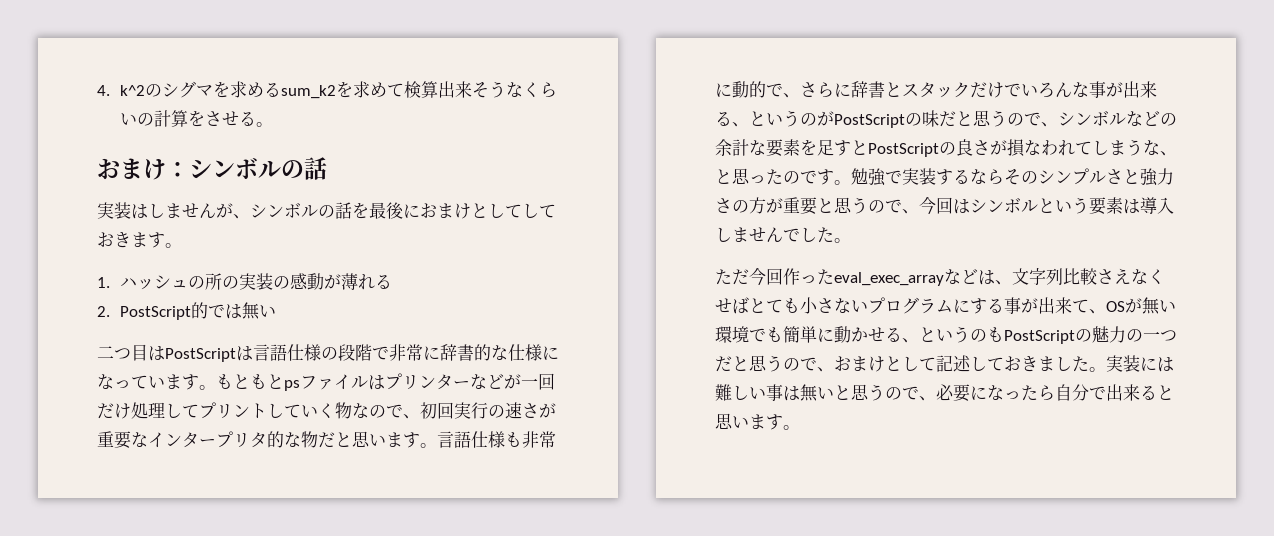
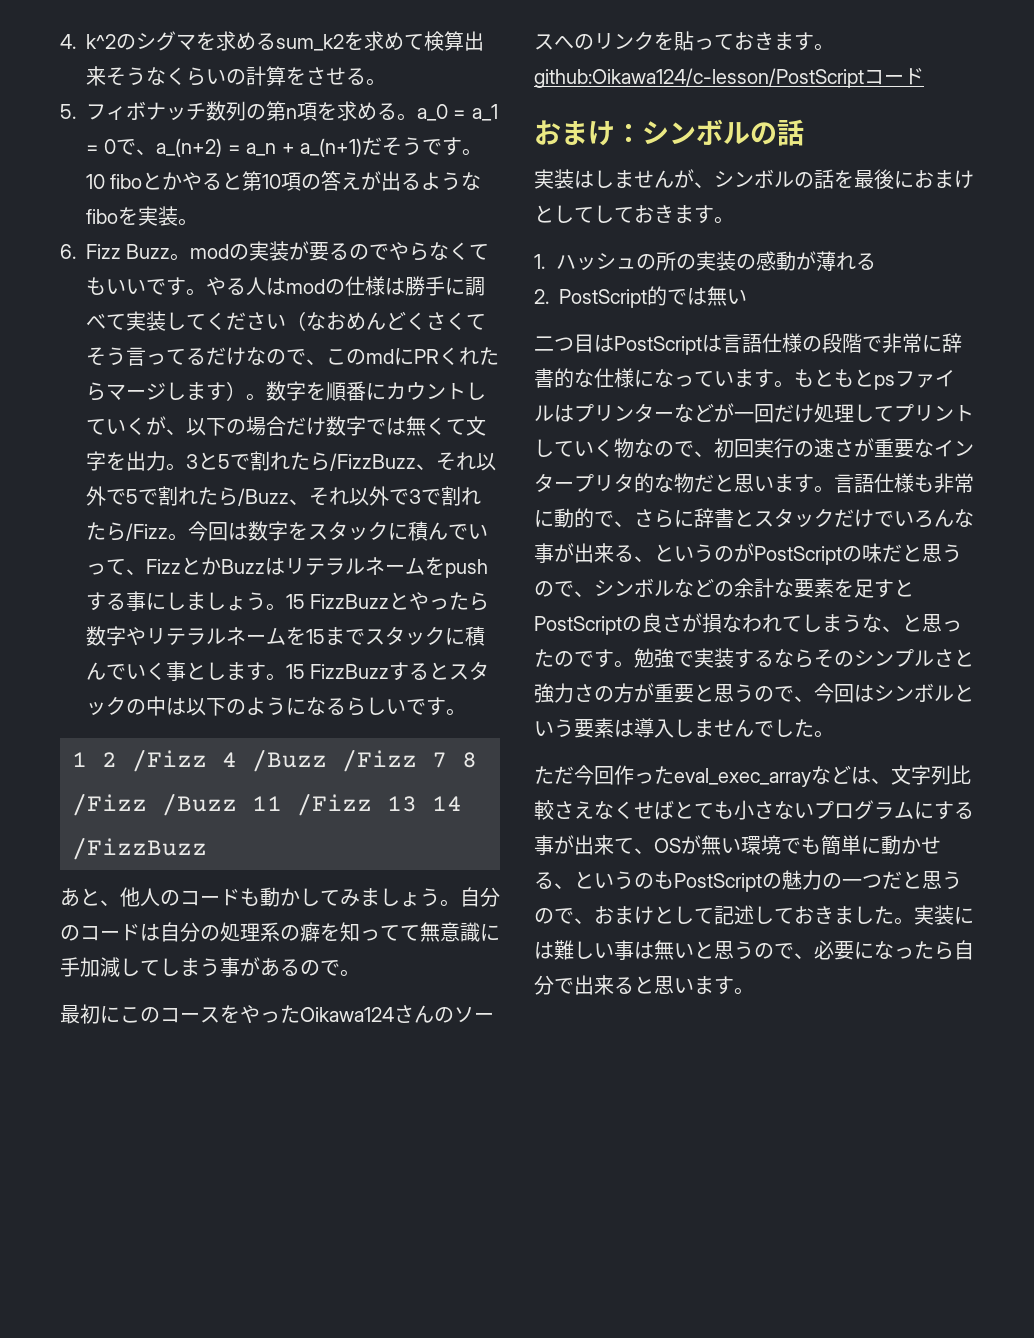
+ 5.フィボナッチ数列の第n項を求める。a_0 = a_1 = 0で、a_(n+2) = a_n + a_(n+1)だそうです。10 fiboとかやると第10項の答えが出るようなfiboを実装。
+ 6. Fizz Buzz。modの実装が要るのでやらなくてもいいです。やる人はmodの仕様は勝手に調べて実装してください（なおめんどくさくてそう言ってるだけなので、このmdにPRくれたらマージします）。数字を順番にカウントしていくが、以下の場合だけ数字では無くて文字を出力。3と5で割れたら/FizzBuzz、それ以外で5で割れたら/Buzz、それ以外で3で割れたら/Fizz。今回は数字をスタックに積んでいって、FizzとかBuzzはリテラルネームをpushする事にしましょう。15 FizzBuzzとやったら数字やリテラルネームを15までスタックに積んでいく事とします。15 FizzBuzzするとスタックの中は以下のようになるらしいです。
+ 1 2 /Fizz 4 /Buzz /Fizz 7 8 /Fizz /Buzz 11 /Fizz 13 14 /FizzBuzz
+ あと、他人のコードも動かしてみましょう。自分のコードは自分の処理系の癖を知ってて無意識に手加減してしまう事があるので。
+ 最初にこのコースをやったOikawa124さんのソースへのリンクを貼っておきます。github:Oikawa124/c-lesson/PostScriptコード

